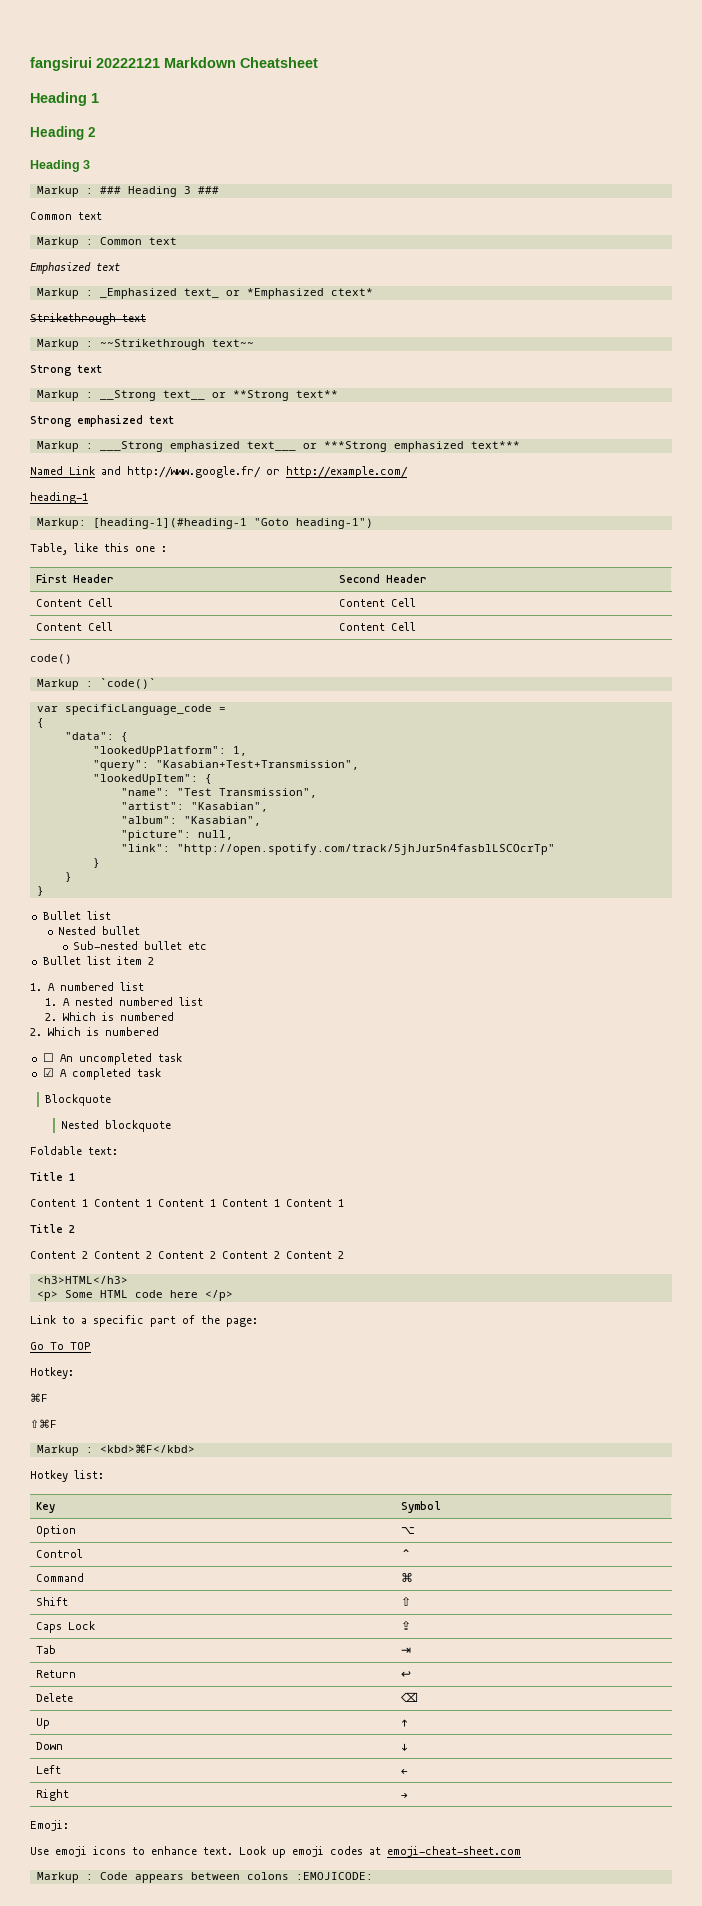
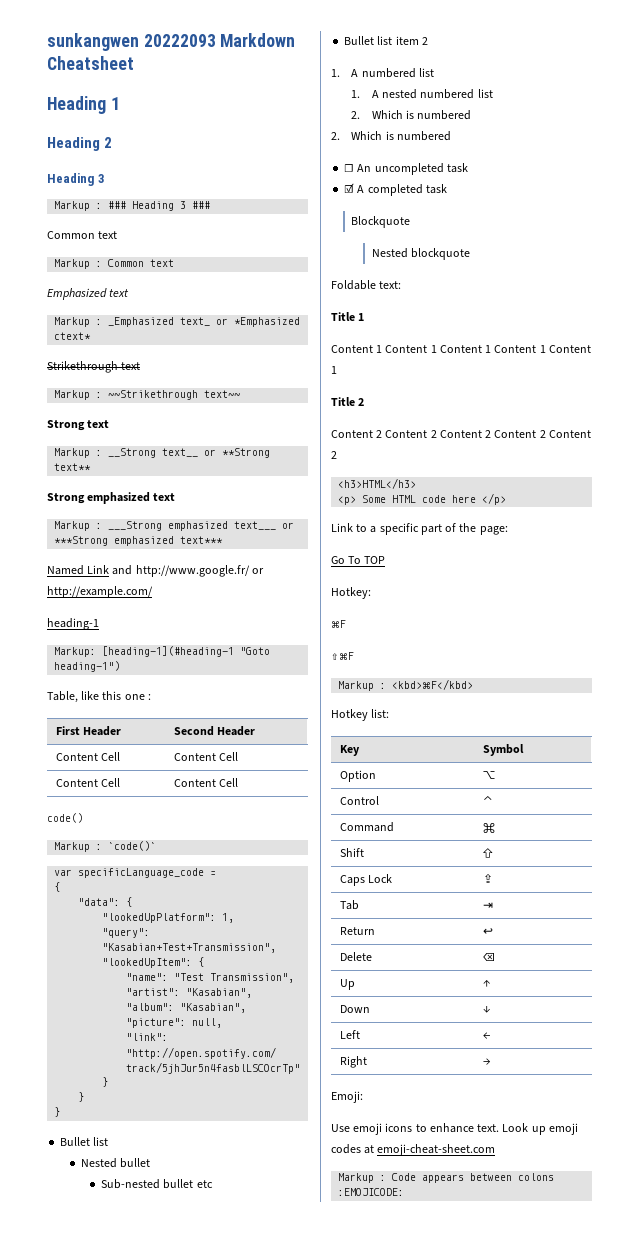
- fangsirui 20222121 Markdown Cheatsheet
+ sunkangwen 20222093 Markdown Cheatsheet

